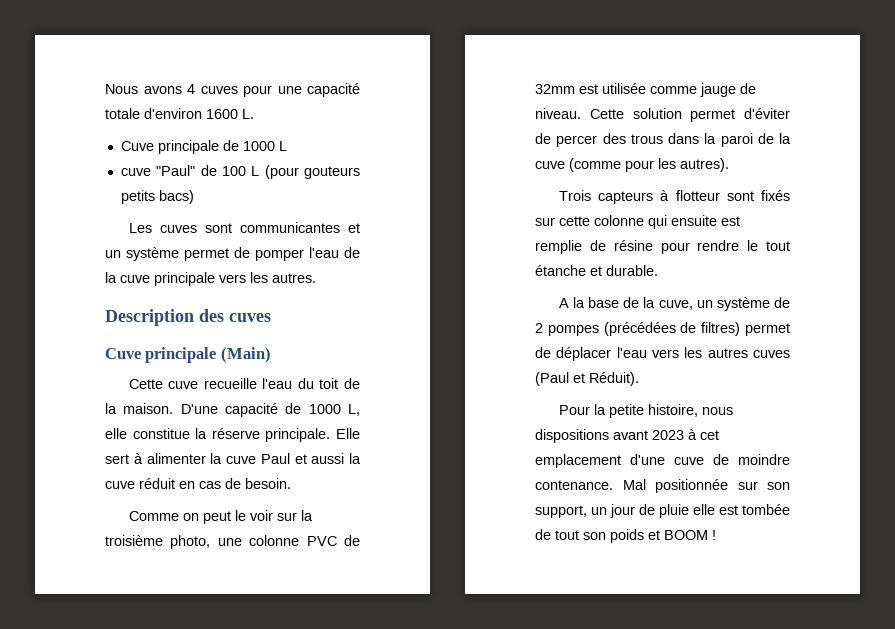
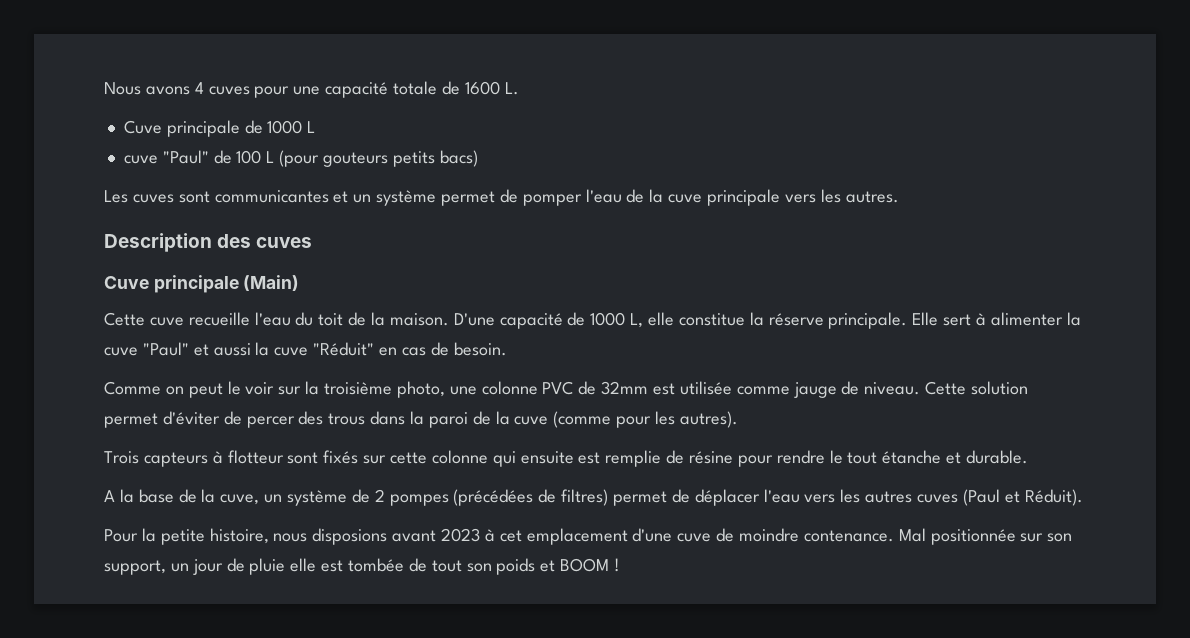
- Nous avons 4 cuves pour une capacité totale d'environ 1600 L.
+ Nous avons 4 cuves pour une capacité totale de 1600 L.
- Elle sert à alimenter la cuve Paul et aussi la cuve réduit en cas de besoin.
+ Elle sert à alimenter la cuve "Paul" et aussi la cuve "Réduit" en cas de besoin.
- Pour la petite histoire, nous dispositions avant 2023 à cet emplacement d'une cuve de moindre contenance.
+ Pour la petite histoire, nous disposions avant 2023 à cet emplacement d'une cuve de moindre contenance.

